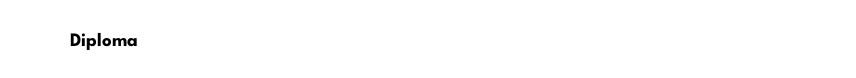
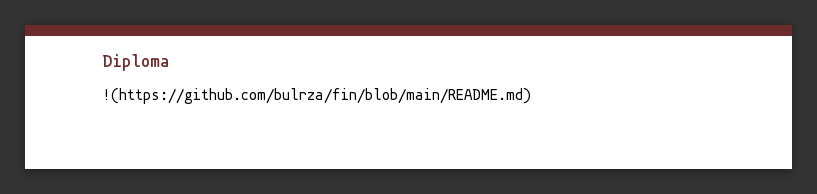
+ !(https://github.com/bulrza/fin/blob/main/README.md)

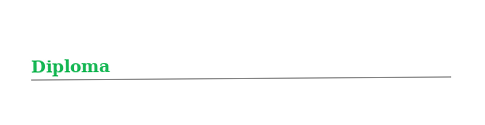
- !(https://github.com/bulrza/fin/blob/main/README.md)

